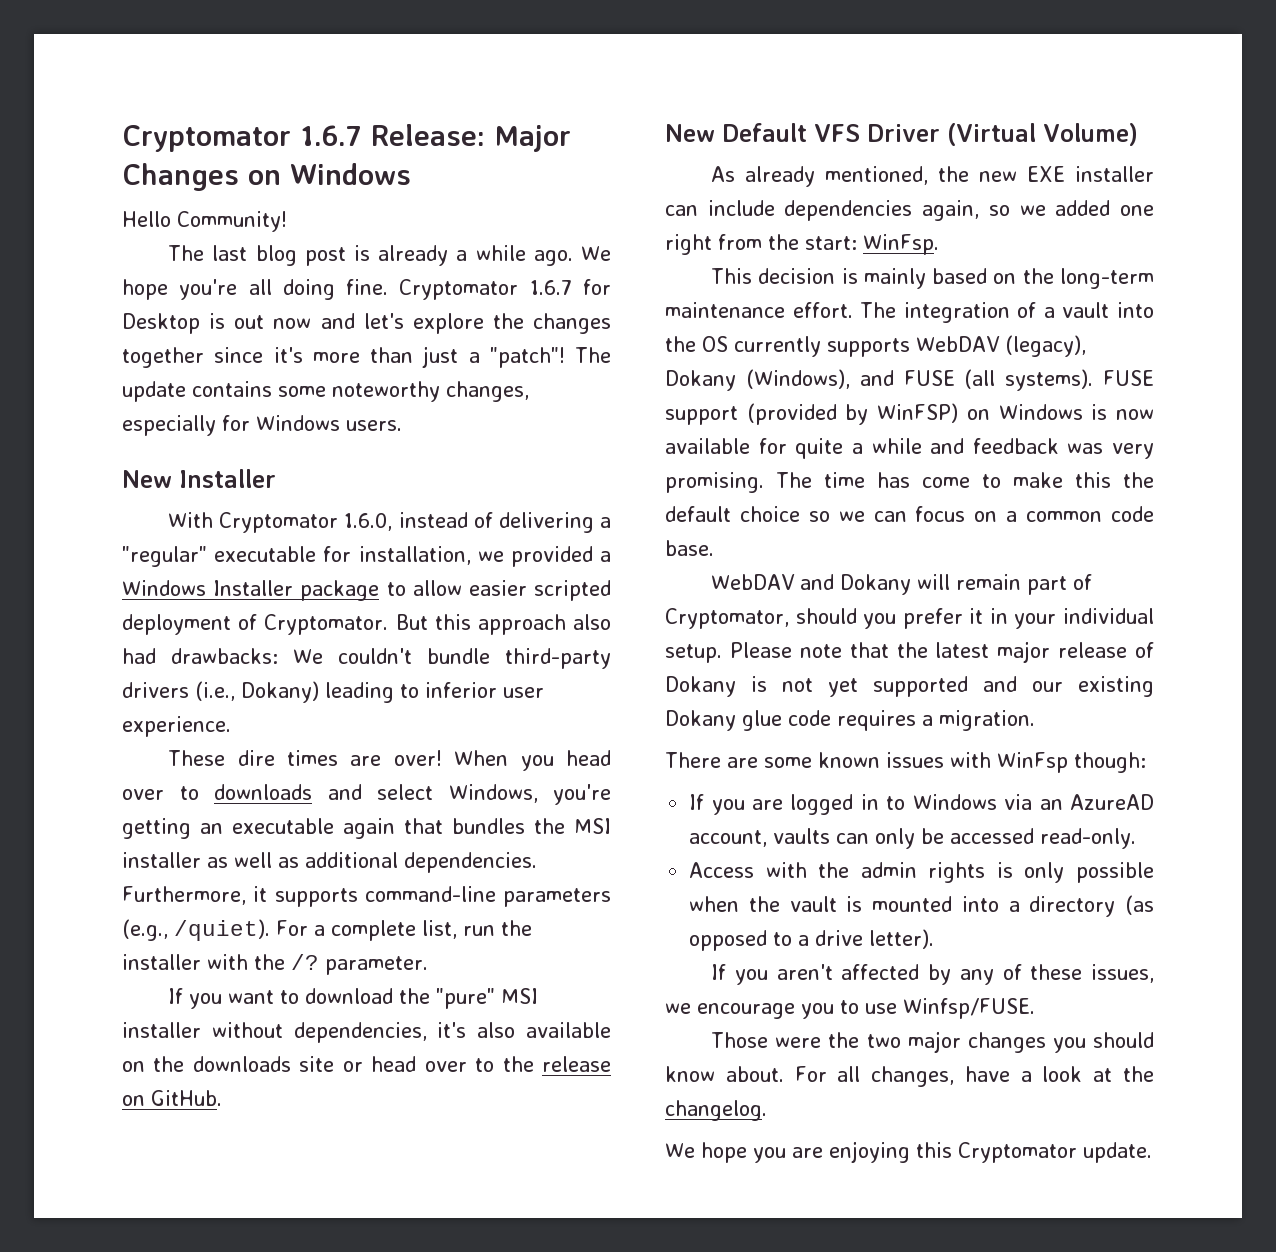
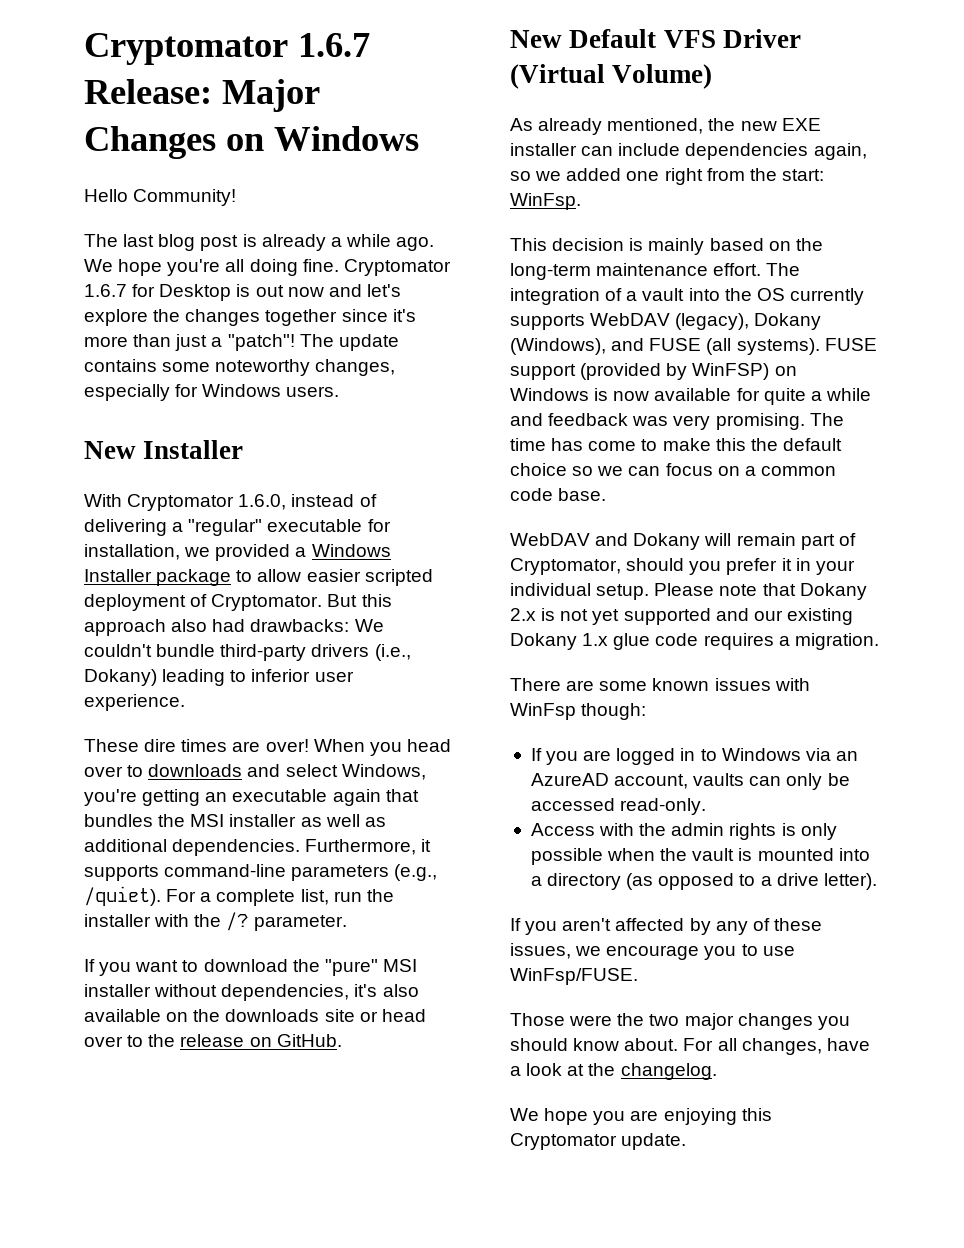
- Please note that the latest major release of Dokany is not yet supported and our existing Dokany glue code requires a migration.
+ Please note that Dokany 2.x is not yet supported and our existing Dokany 1.x glue code requires a migration.
- If you aren't affected by any of these issues, we encourage you to use Winfsp/FUSE.
+ If you aren't affected by any of these issues, we encourage you to use WinFsp/FUSE.

